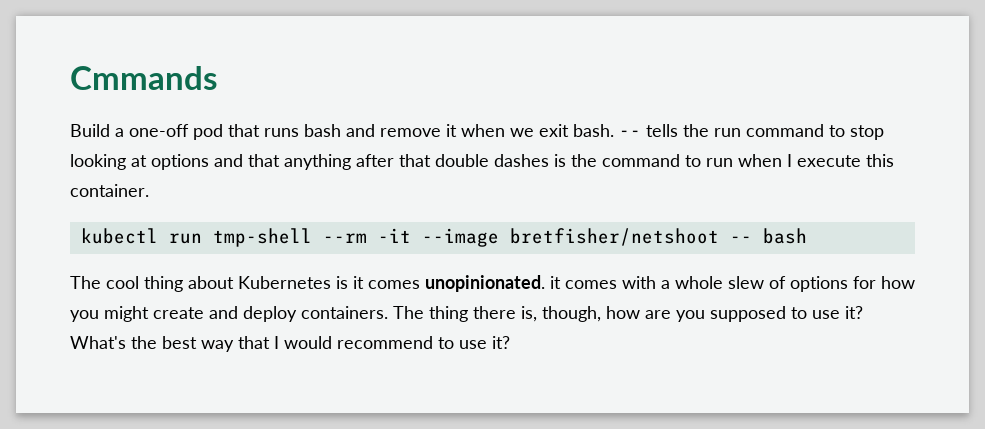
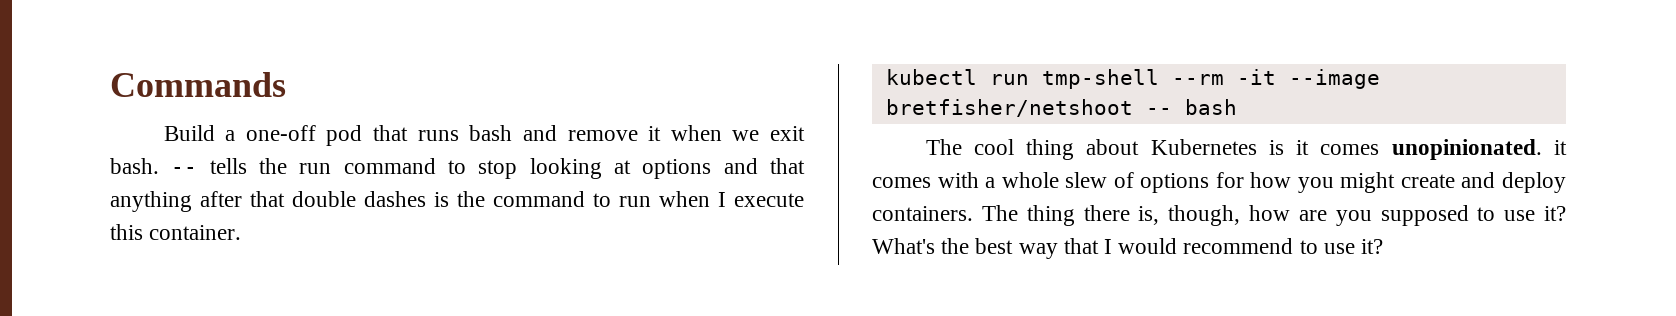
- Cmmands
+ Commands

